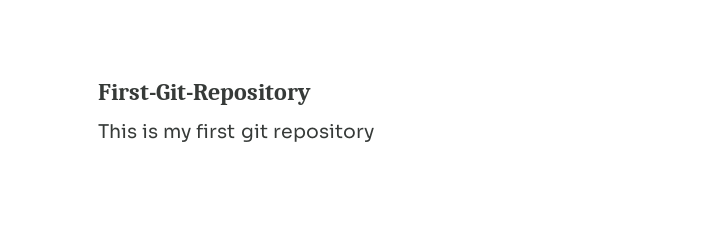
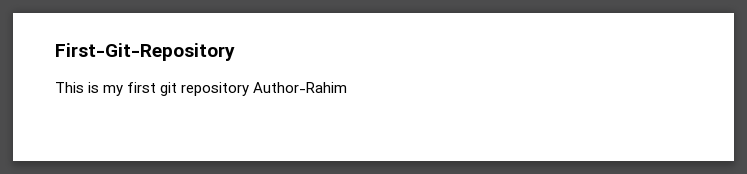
- This is my first git repository
+ This is my first git repository Author-Rahim

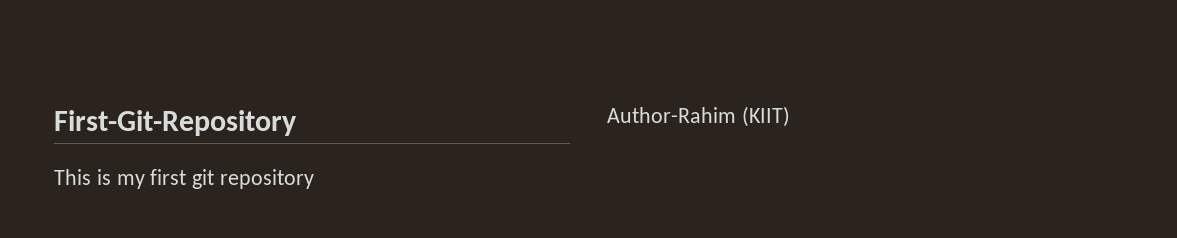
- This is my first git repository Author-Rahim
+ This is my first git repository
+ Author-Rahim (KIIT)

